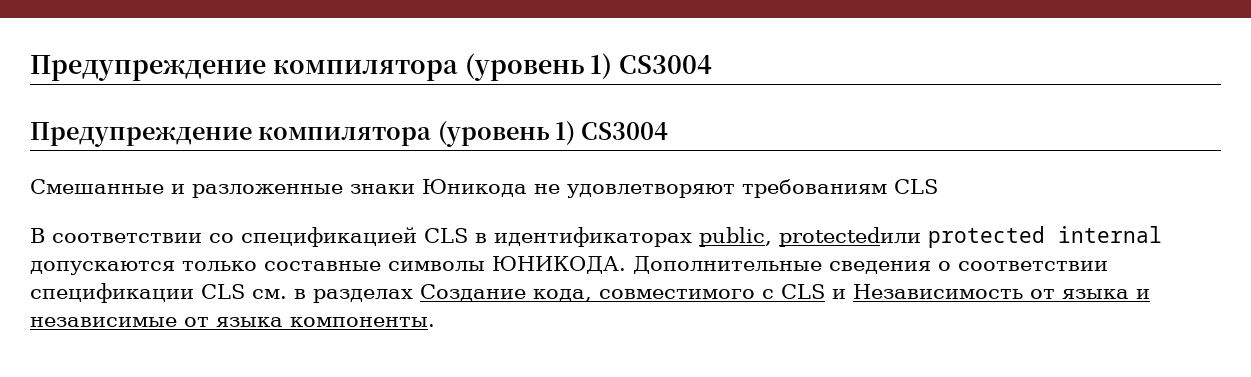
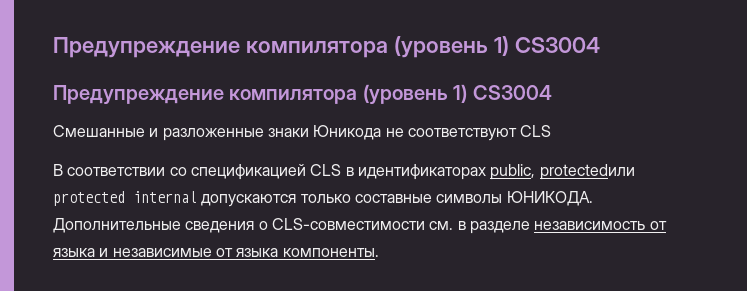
- Смешанные и разложенные знаки Юникода не удовлетворяют требованиям CLS
+ Смешанные и разложенные знаки Юникода не соответствуют CLS
- Дополнительные сведения о соответствии спецификации CLS см. в разделах Создание кода, совместимого с CLS и Независимость от языка и независимые от языка компоненты.
+ Дополнительные сведения о CLS-совместимости см. в разделе независимость от языка и независимые от языка компоненты.

